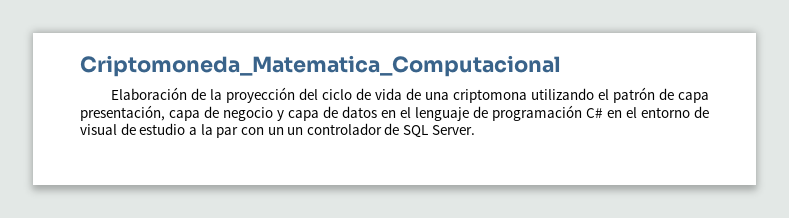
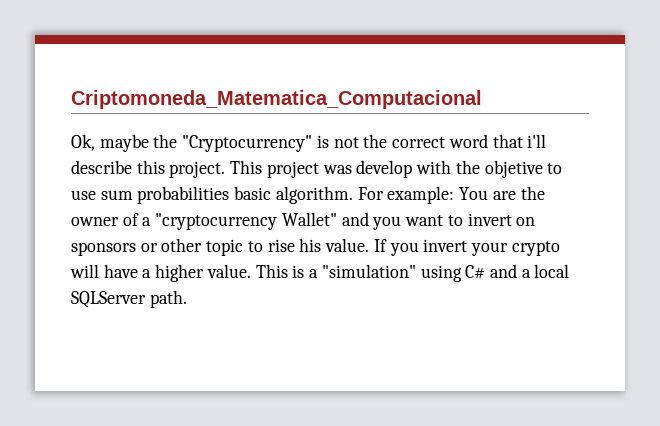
- Elaboración de la proyección del ciclo de vida de una criptomona utilizando el patrón de capa presentación, capa de negocio y capa de datos en el lenguaje de programación C# en el entorno de visual de estudio a la par con un un controlador de SQL Server.
+ Ok, maybe the "Cryptocurrency" is not the correct word that i'll describe this project. This project was develop with the objetive to use sum probabilities basic algorithm. For example: You are the owner of a "cryptocurrency Wallet" and you want to invert on sponsors or other topic to rise his value. If you invert your crypto will have a higher value. This is a "simulation" using C# and a local SQLServer path.

